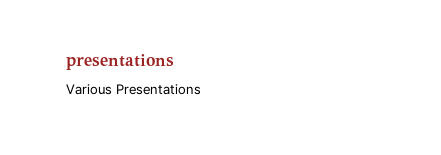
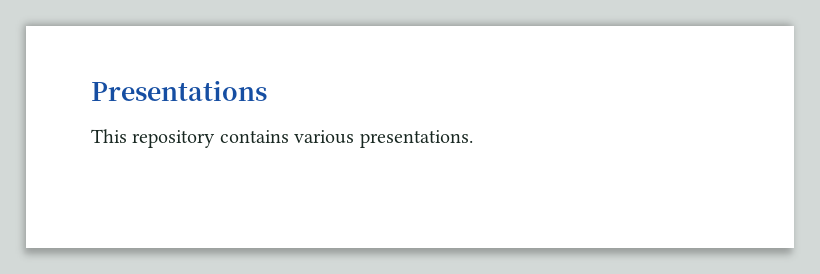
- presentations
- Various Presentations
+ Presentations
+ This repository contains various presentations.

